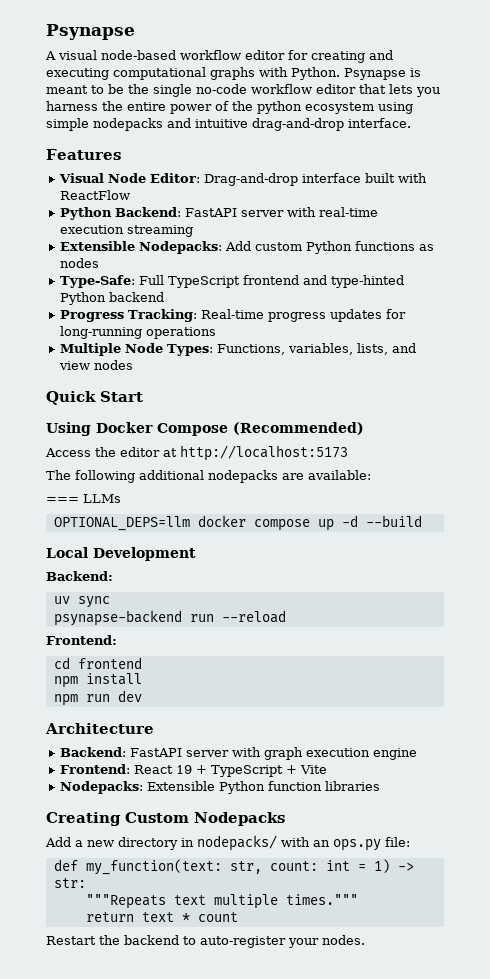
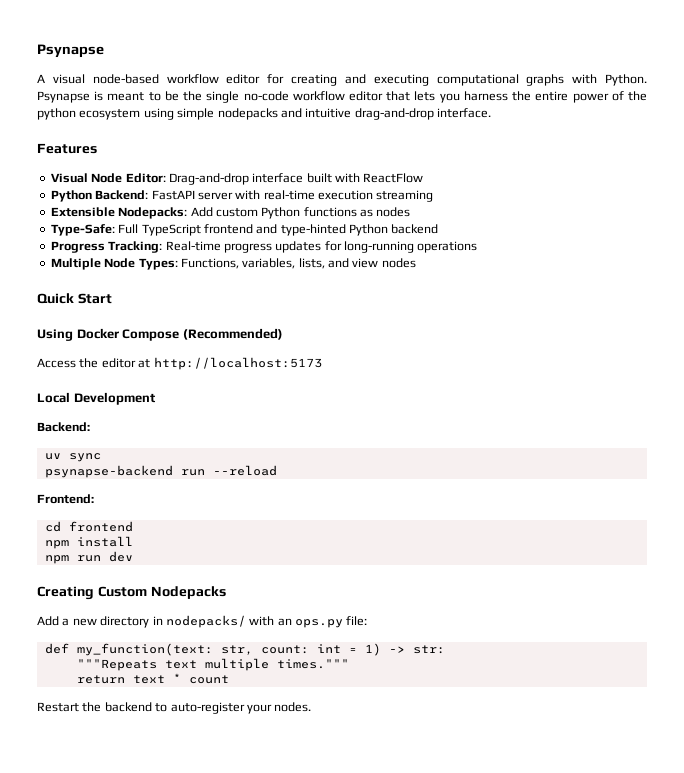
- The following additional nodepacks are available:
- === LLMs
- OPTIONAL_DEPS=llm docker compose up -d --build
- Architecture
- Backend: FastAPI server with graph execution engine
- Frontend: React 19 + TypeScript + Vite
- Nodepacks: Extensible Python function libraries

